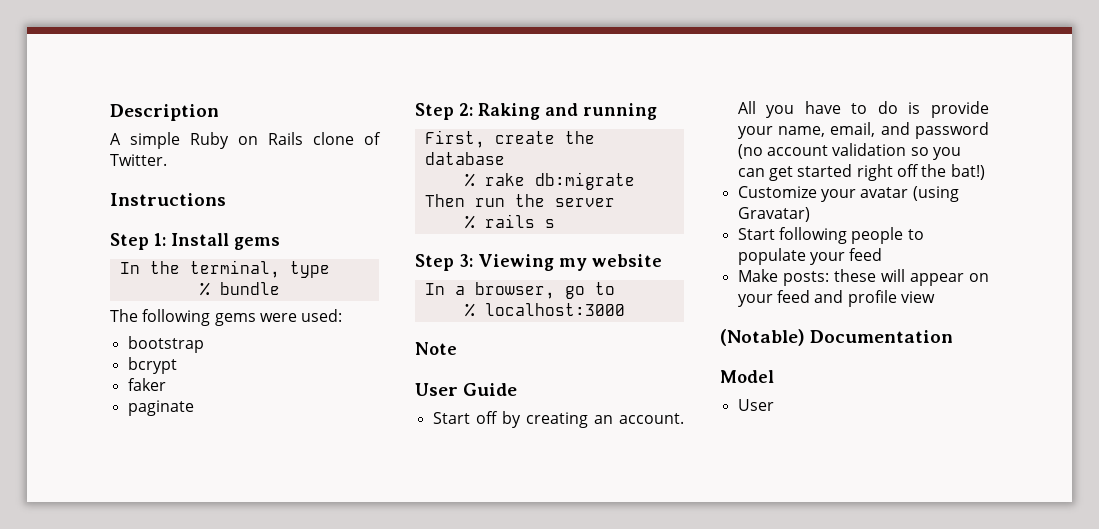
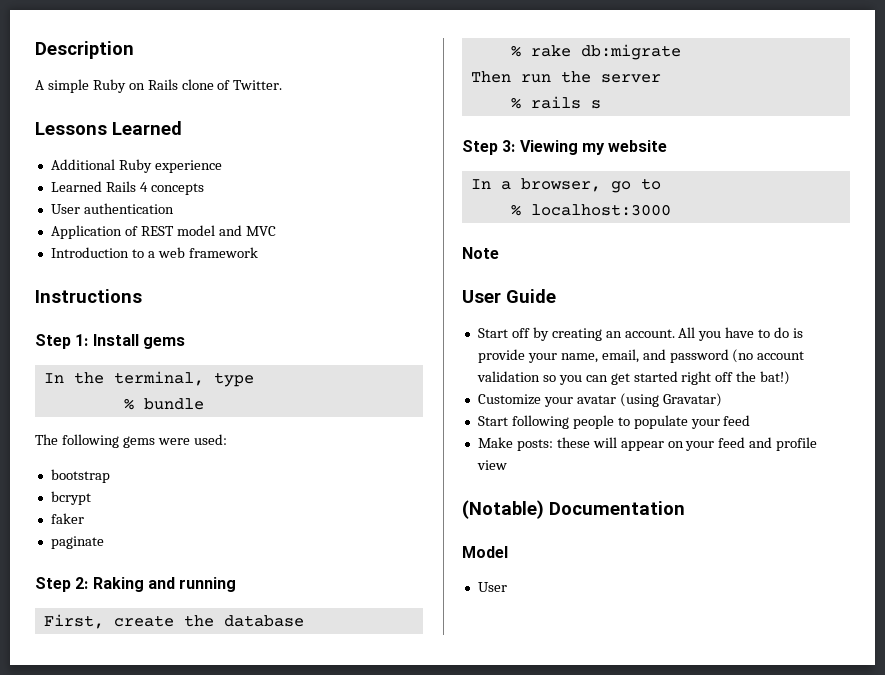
+ Lessons Learned
+ Additional Ruby experience
+ Learned Rails 4 concepts
+ User authentication
+ Application of REST model and MVC
+ Introduction to a web framework

